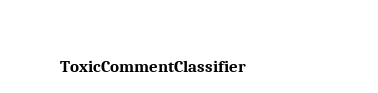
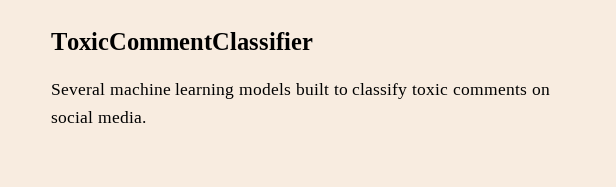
+ Several machine learning models built to classify toxic comments on social media.

